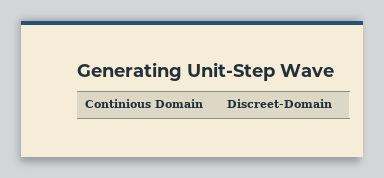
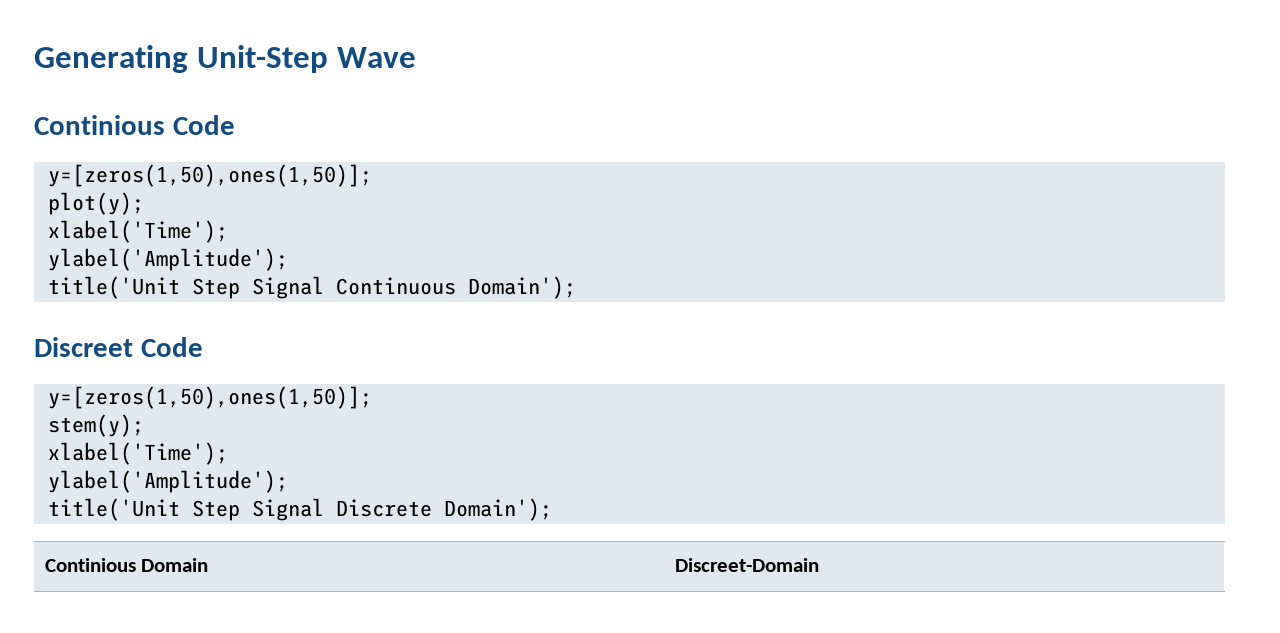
+ Continious Code
+ y=[zeros(1,50),ones(1,50)];
+ plot(y);
+ xlabel('Time');
+ ylabel('Amplitude');
+ title('Unit Step Signal Continuous Domain');
+ Discreet Code
+ y=[zeros(1,50),ones(1,50)];
+ stem(y);
+ xlabel('Time');
+ ylabel('Amplitude');
+ title('Unit Step Signal Discrete Domain');

